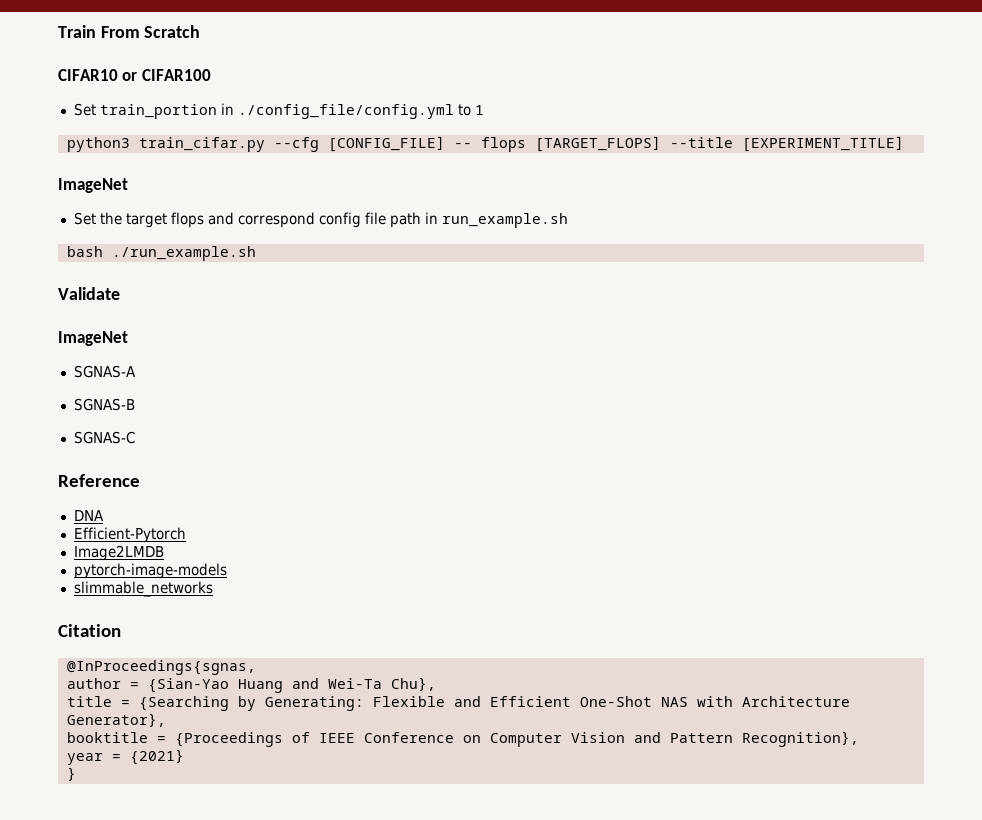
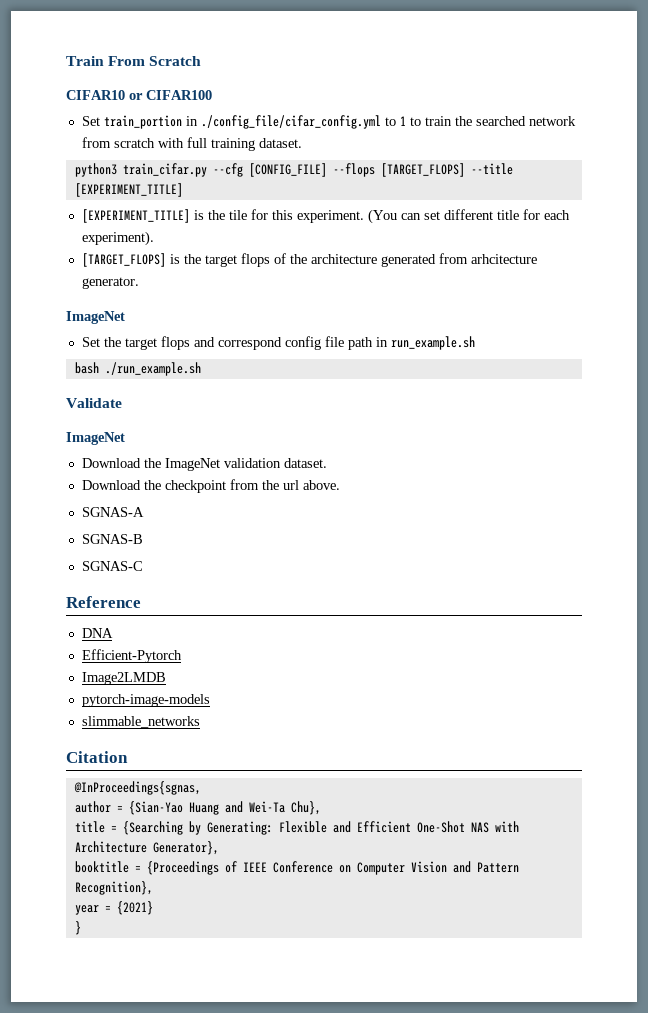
- Set train_portion in ./config_file/config.yml to 1
+ Set train_portion in ./config_file/cifar_config.yml to 1 to train the searched network from scratch with full training dataset.
- python3 train_cifar.py --cfg [CONFIG_FILE] -- flops [TARGET_FLOPS] --title [EXPERIMENT_TITLE]
+ python3 train_cifar.py --cfg [CONFIG_FILE] --flops [TARGET_FLOPS] --title [EXPERIMENT_TITLE]
+ [EXPERIMENT_TITLE] is the tile for this experiment. (You can set different title for each experiment).
+ [TARGET_FLOPS] is the target flops of the architecture generated from arhcitecture generator.
+ Download the ImageNet validation dataset.
+ Download the checkpoint from the url above.

